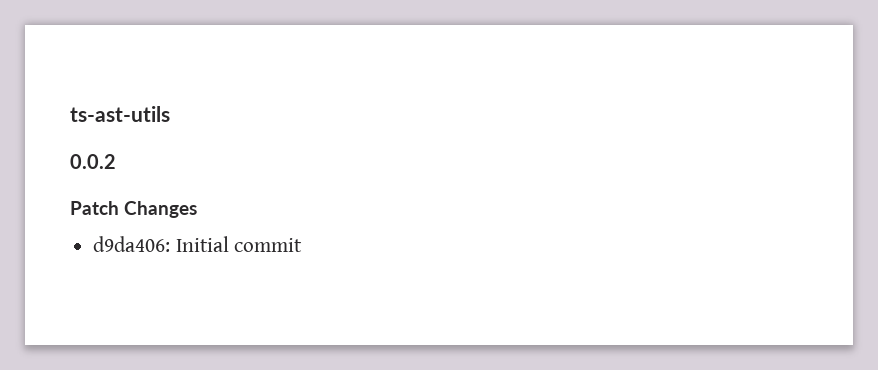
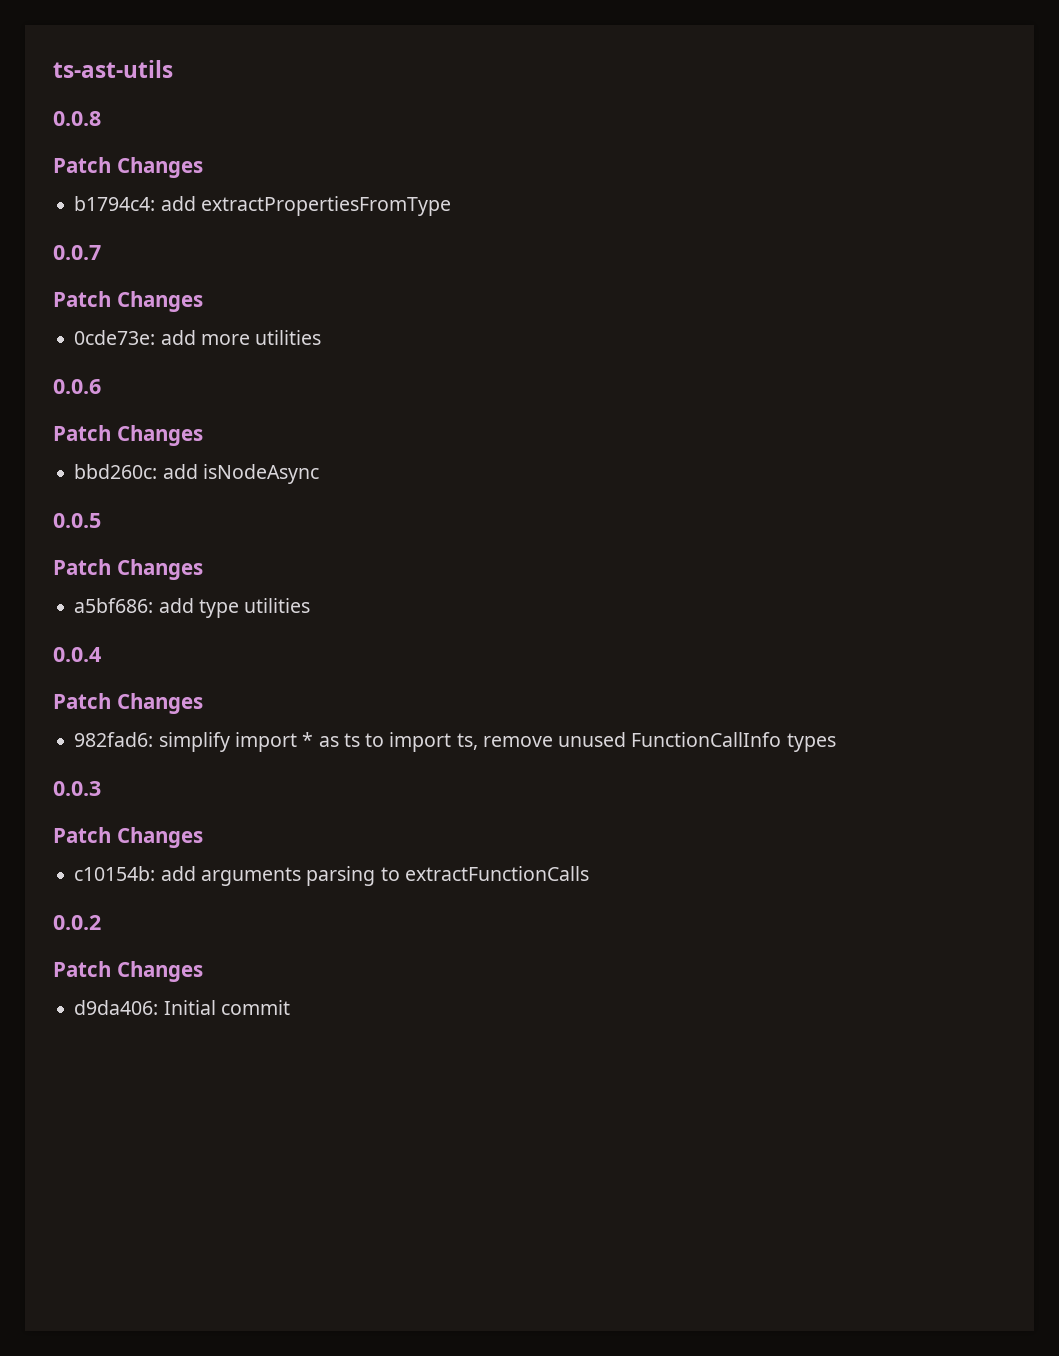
+ 0.0.8
+ Patch Changes
+ b1794c4: add extractPropertiesFromType
+ 0.0.7
+ Patch Changes
+ 0cde73e: add more utilities
+ 0.0.6
+ Patch Changes
+ bbd260c: add isNodeAsync
+ 0.0.5
+ Patch Changes
+ a5bf686: add type utilities
+ 0.0.4
+ Patch Changes
+ 982fad6: simplify import * as ts to import ts, remove unused FunctionCallInfo types
+ 0.0.3
+ Patch Changes
+ c10154b: add arguments parsing to extractFunctionCalls

